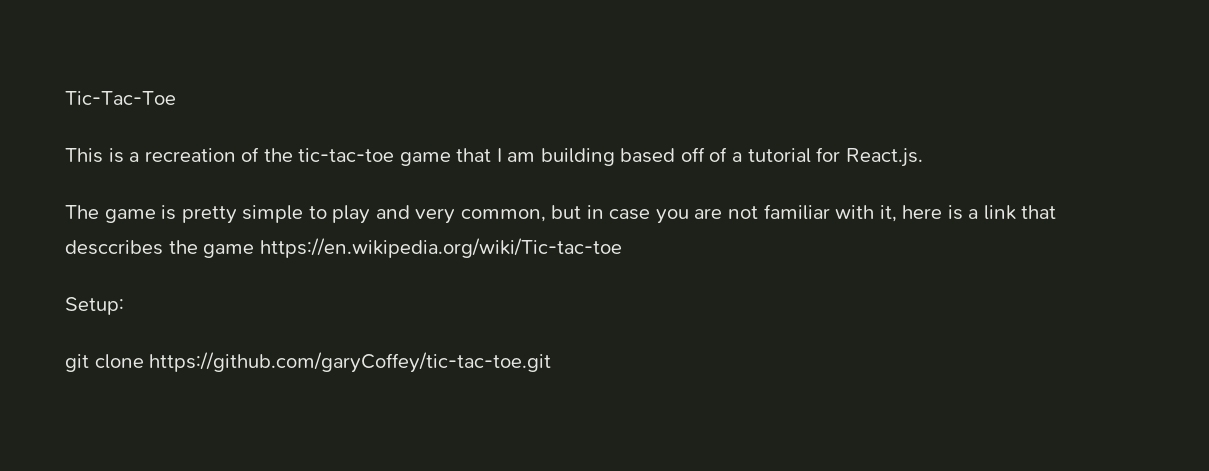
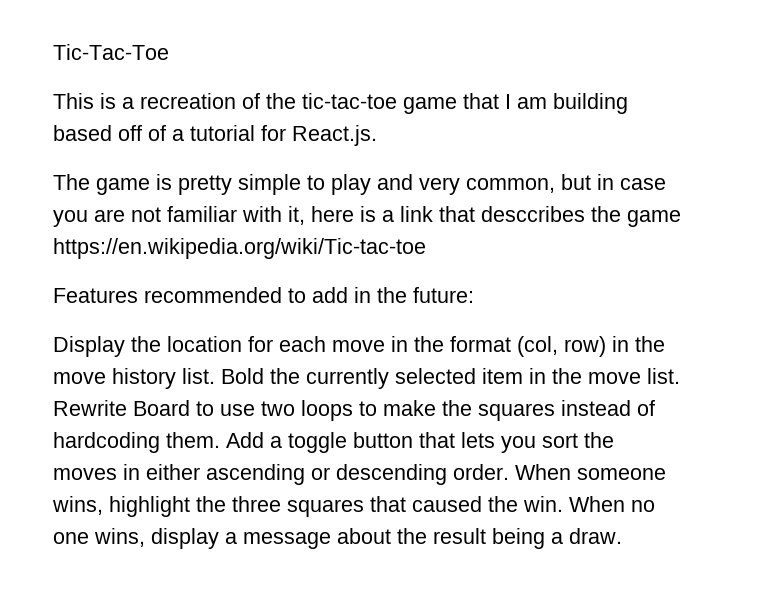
- Setup:
- git clone https://github.com/garyCoffey/tic-tac-toe.git
+ Features recommended to add in the future:
+ Display the location for each move in the format (col, row) in the move history list. Bold the currently selected item in the move list. Rewrite Board to use two loops to make the squares instead of hardcoding them. Add a toggle button that lets you sort the moves in either ascending or descending order. When someone wins, highlight the three squares that caused the win. When no one wins, display a message about the result being a draw.

